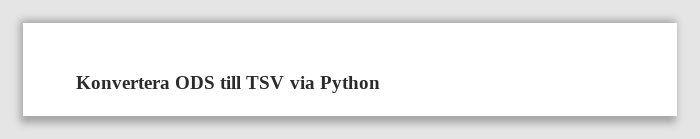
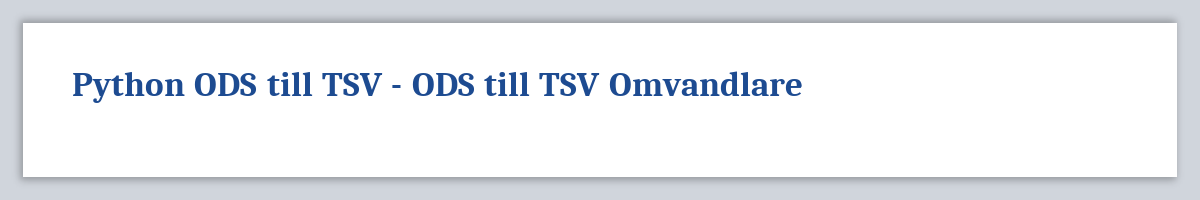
- Konvertera ODS till TSV via Python
+ Python ODS till TSV - ODS till TSV Omvandlare

